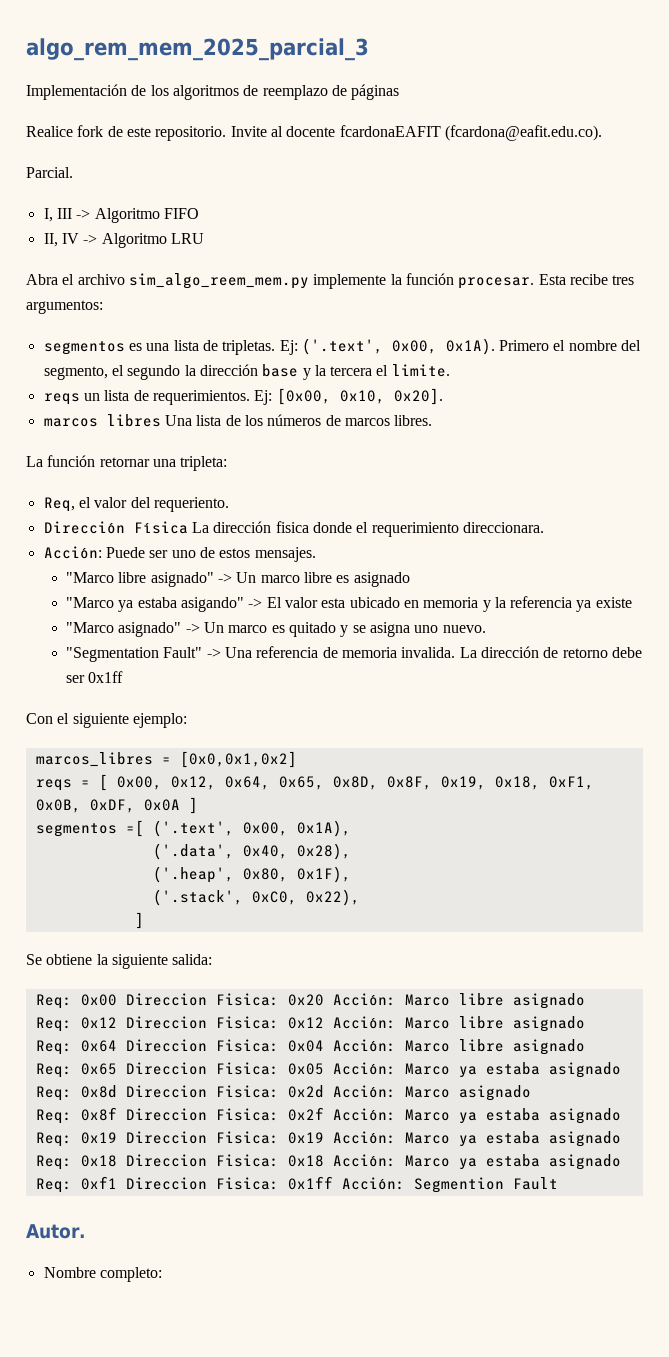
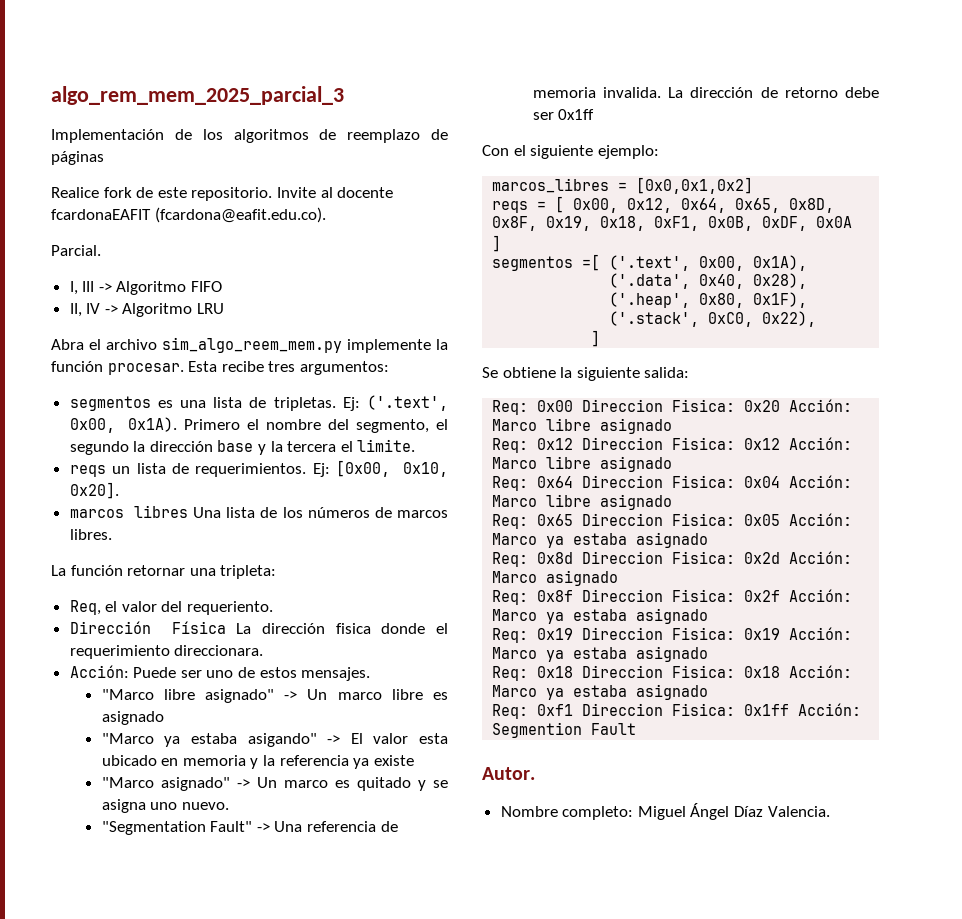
- Nombre completo:
+ Nombre completo: Miguel Ángel Díaz Valencia.

